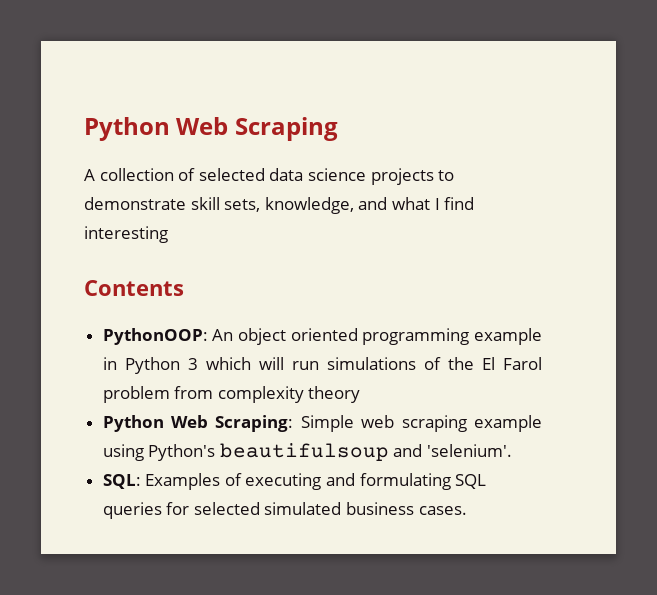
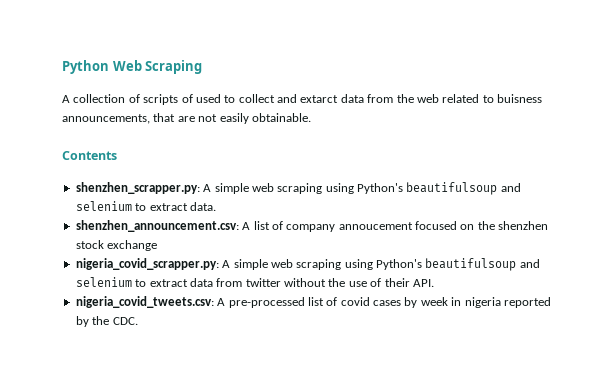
- A collection of selected data science projects to demonstrate skill sets, knowledge, and what I find interesting
+ A collection of scripts of used to collect and extarct data from the web related to buisness announcements, that are not easily obtainable.
  Contents
- PythonOOP: An object oriented programming example in Python 3 which will run simulations of the El Farol problem from complexity theory
- Python Web Scraping: Simple web scraping example using Python's beautifulsoup and 'selenium'.
- SQL: Examples of executing and formulating SQL queries for selected simulated business cases.
+ shenzhen_scrapper.py: A simple web scraping using Python's beautifulsoup and selenium to extract data.
+ shenzhen_announcement.csv: A list of company annoucement focused on the shenzhen stock exchange
+ nigeria_covid_scrapper.py: A simple web scraping using Python's beautifulsoup and selenium to extract data from twitter without the use of their API.
+ nigeria_covid_tweets.csv: A pre-processed list of covid cases by week in nigeria reported by the CDC.

